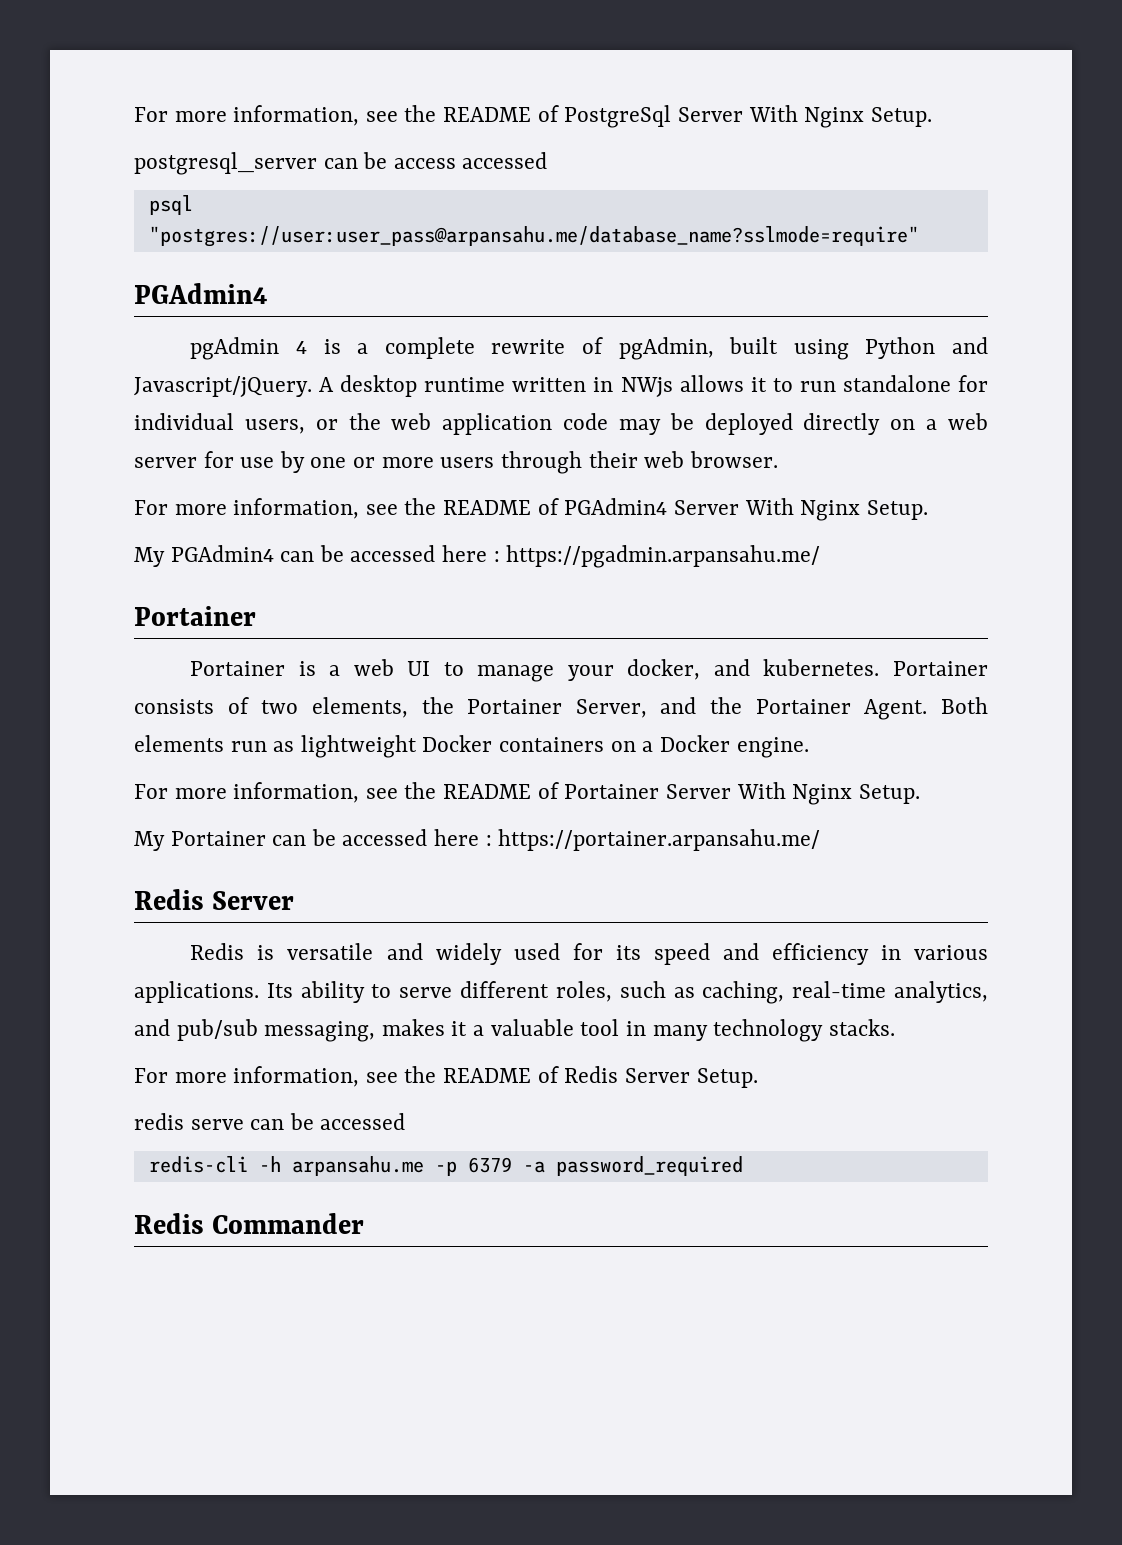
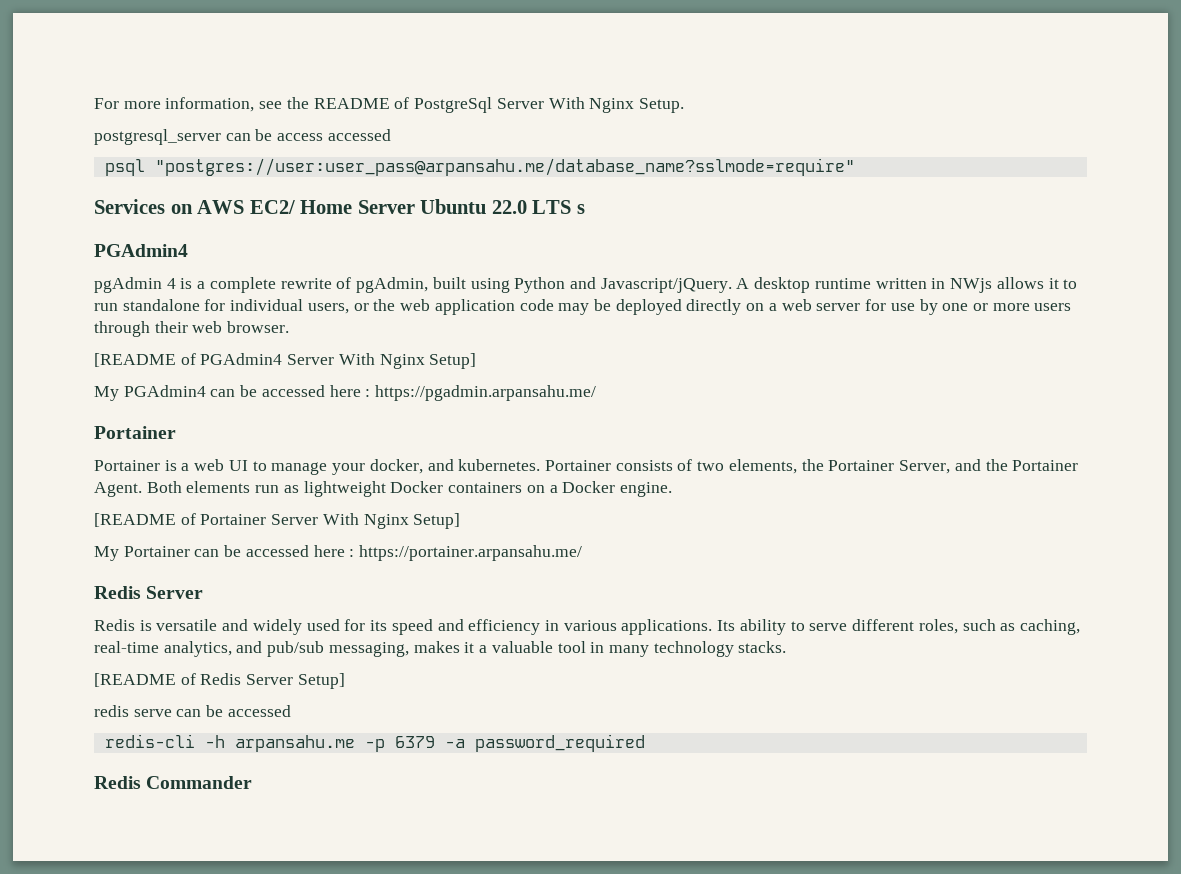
+ Services on AWS EC2/ Home Server Ubuntu 22.0 LTS s
- For more information, see the README of PGAdmin4 Server With Nginx Setup.
+ [README of PGAdmin4 Server With Nginx Setup]
- For more information, see the README of Portainer Server With Nginx Setup.
+ [README of Portainer Server With Nginx Setup]
- For more information, see the README of Redis Server Setup.
+ [README of Redis Server Setup]

